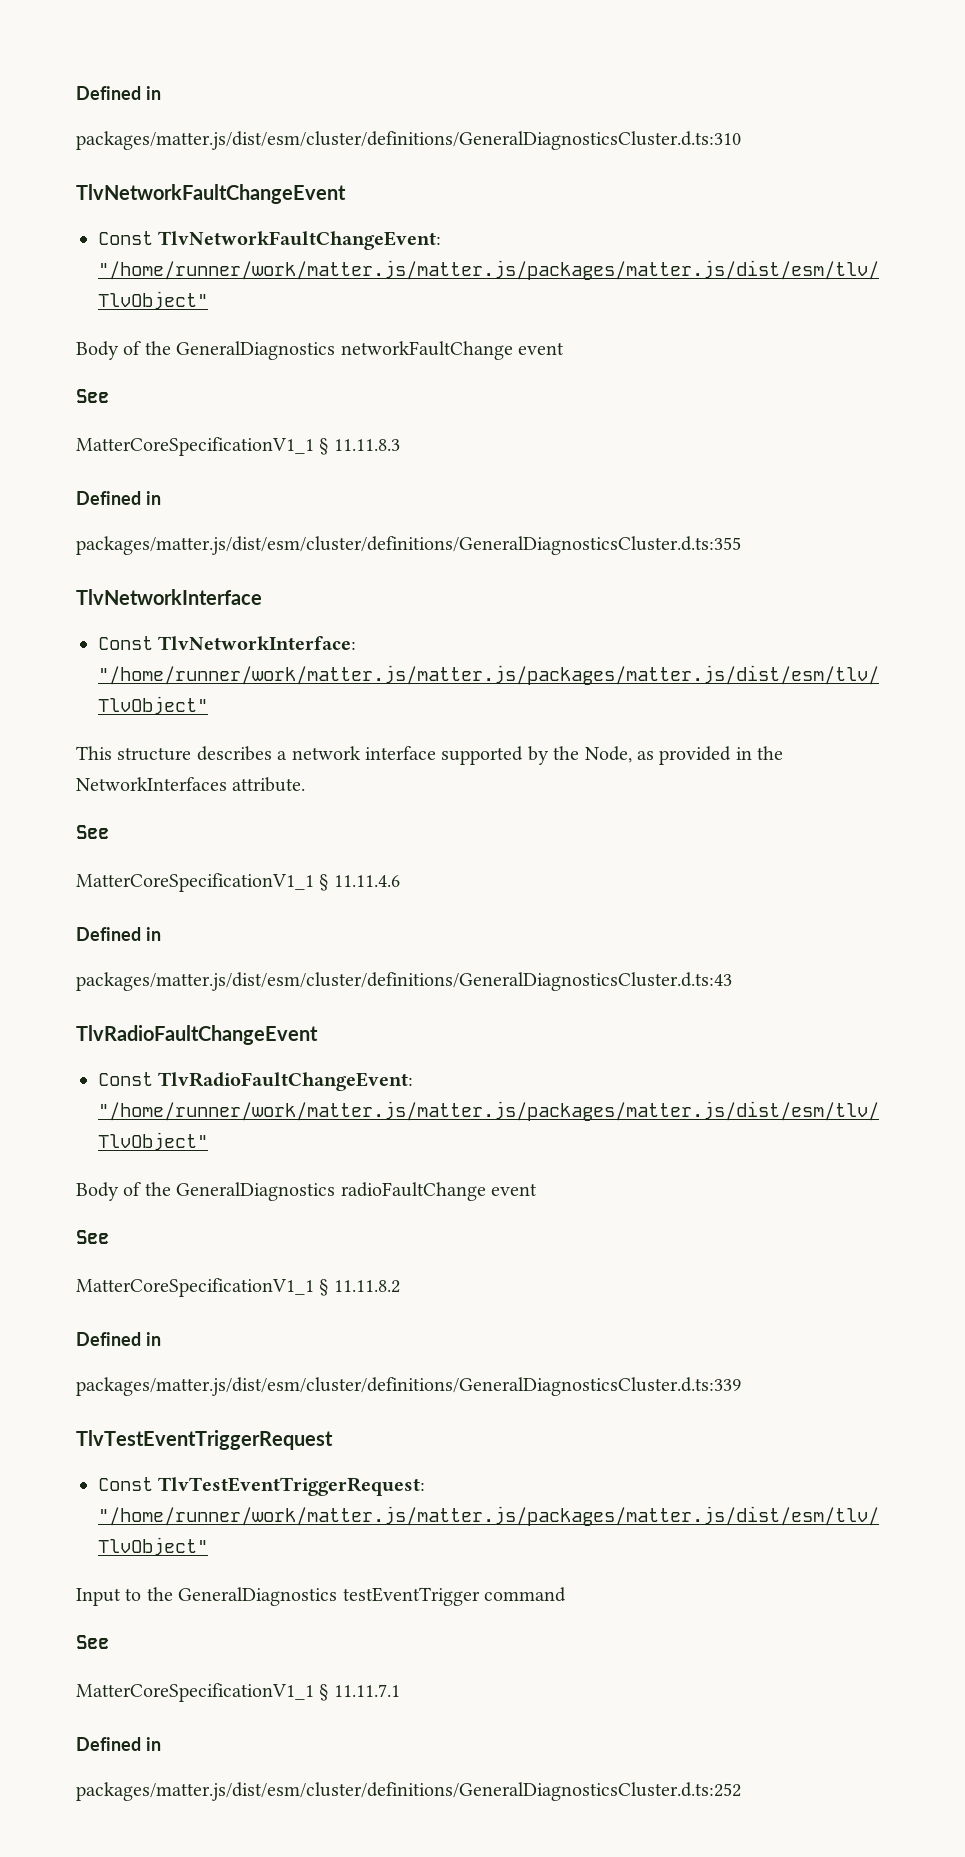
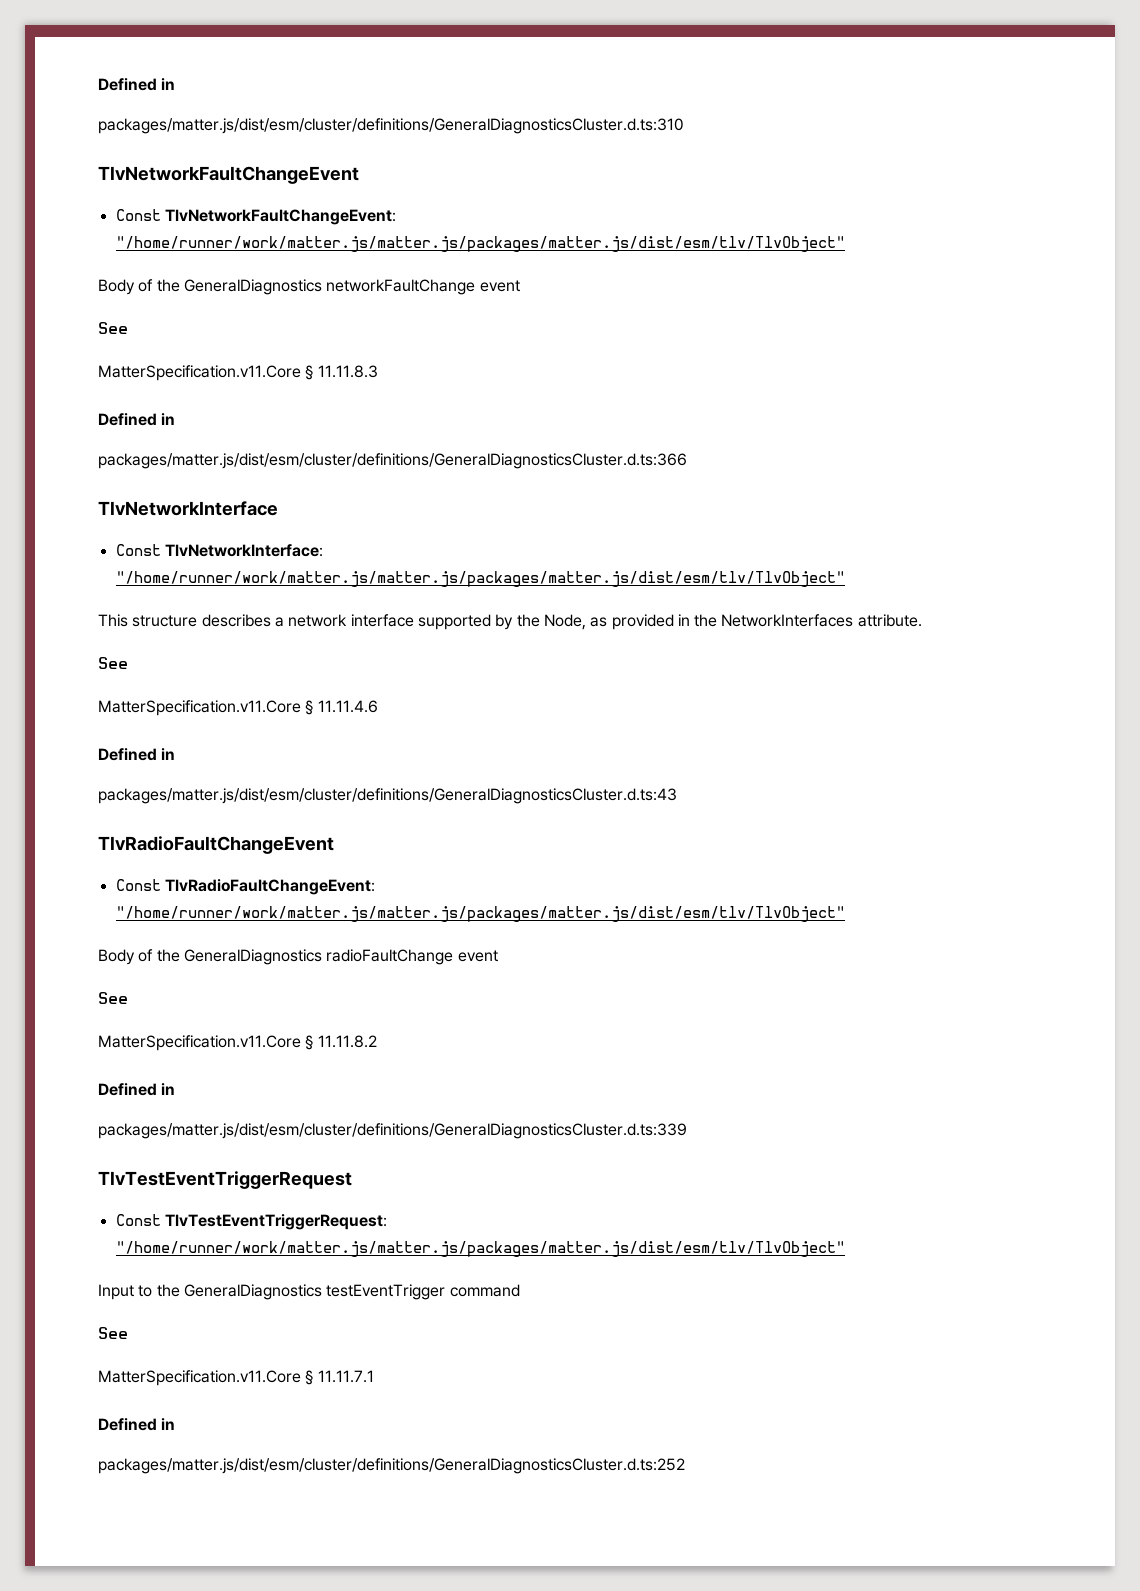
- MatterCoreSpecificationV1_1 § 11.11.8.3
+ MatterSpecification.v11.Core § 11.11.8.3
- packages/matter.js/dist/esm/cluster/definitions/GeneralDiagnosticsCluster.d.ts:355
+ packages/matter.js/dist/esm/cluster/definitions/GeneralDiagnosticsCluster.d.ts:366
- MatterCoreSpecificationV1_1 § 11.11.4.6
+ MatterSpecification.v11.Core § 11.11.4.6
- MatterCoreSpecificationV1_1 § 11.11.8.2
+ MatterSpecification.v11.Core § 11.11.8.2
- MatterCoreSpecificationV1_1 § 11.11.7.1
+ MatterSpecification.v11.Core § 11.11.7.1

